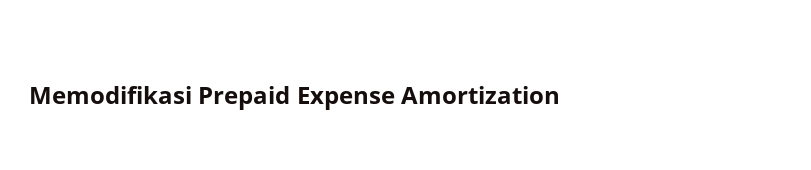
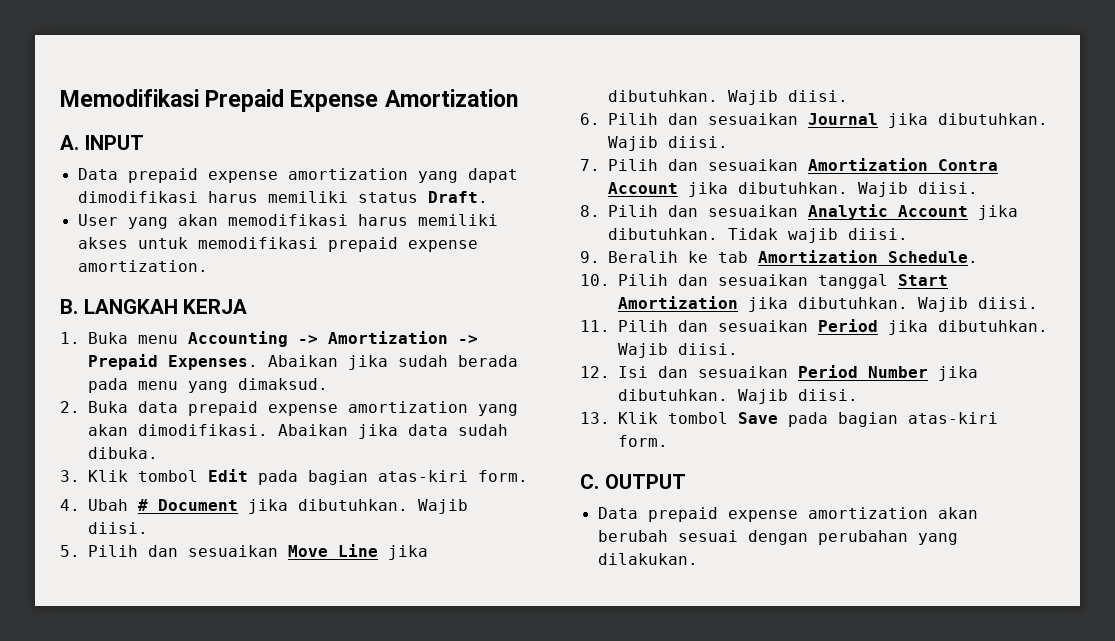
+ A. INPUT
+ Data prepaid expense amortization yang dapat dimodifikasi harus memiliki status Draft.
+ User yang akan memodifikasi harus memiliki akses untuk memodifikasi prepaid expense amortization.
+ B. LANGKAH KERJA
+ 1. Buka menu Accounting -> Amortization -> Prepaid Expenses. Abaikan jika sudah berada pada menu yang dimaksud.
+ 2. Buka data prepaid expense amortization yang akan dimodifikasi. Abaikan jika data sudah dibuka.
+ 3. Klik tombol Edit pada bagian atas-kiri form.
+ 4. Ubah # Document jika dibutuhkan. Wajib diisi.
+ 5. Pilih dan sesuaikan Move Line jika dibutuhkan. Wajib diisi.
+ 6. Pilih dan sesuaikan Journal jika dibutuhkan. Wajib diisi.
+ 7. Pilih dan sesuaikan Amortization Contra Account jika dibutuhkan. Wajib diisi.
+ 8. Pilih dan sesuaikan Analytic Account jika dibutuhkan. Tidak wajib diisi.
+ 9. Beralih ke tab Amortization Schedule.
+ 10. Pilih dan sesuaikan tanggal Start Amortization jika dibutuhkan. Wajib diisi.
+ 11. Pilih dan sesuaikan Period jika dibutuhkan. Wajib diisi.
+ 12. Isi dan sesuaikan Period Number jika dibutuhkan. Wajib diisi.
+ 13. Klik tombol Save pada bagian atas-kiri form.
+ C. OUTPUT
+ Data prepaid expense amortization akan berubah sesuai dengan perubahan yang dilakukan.

